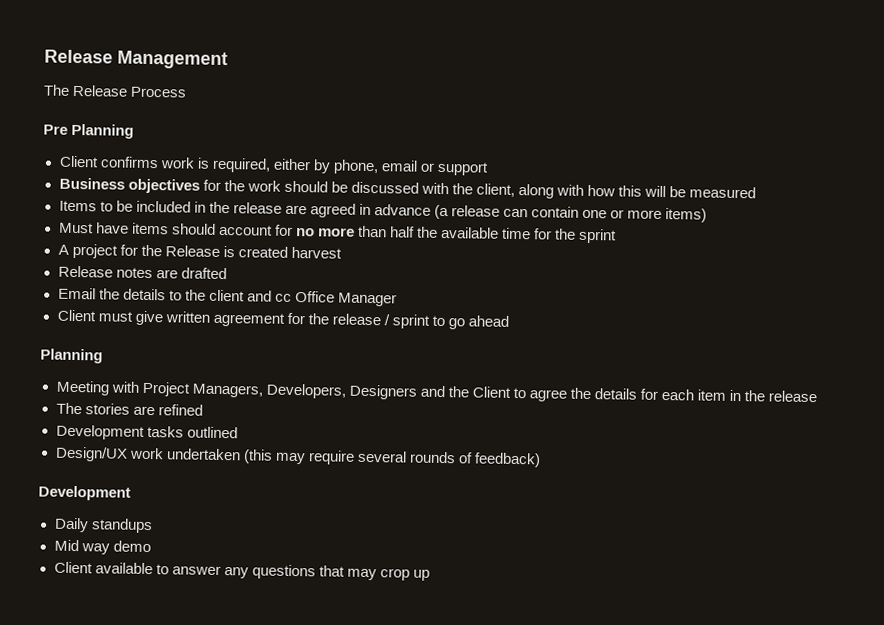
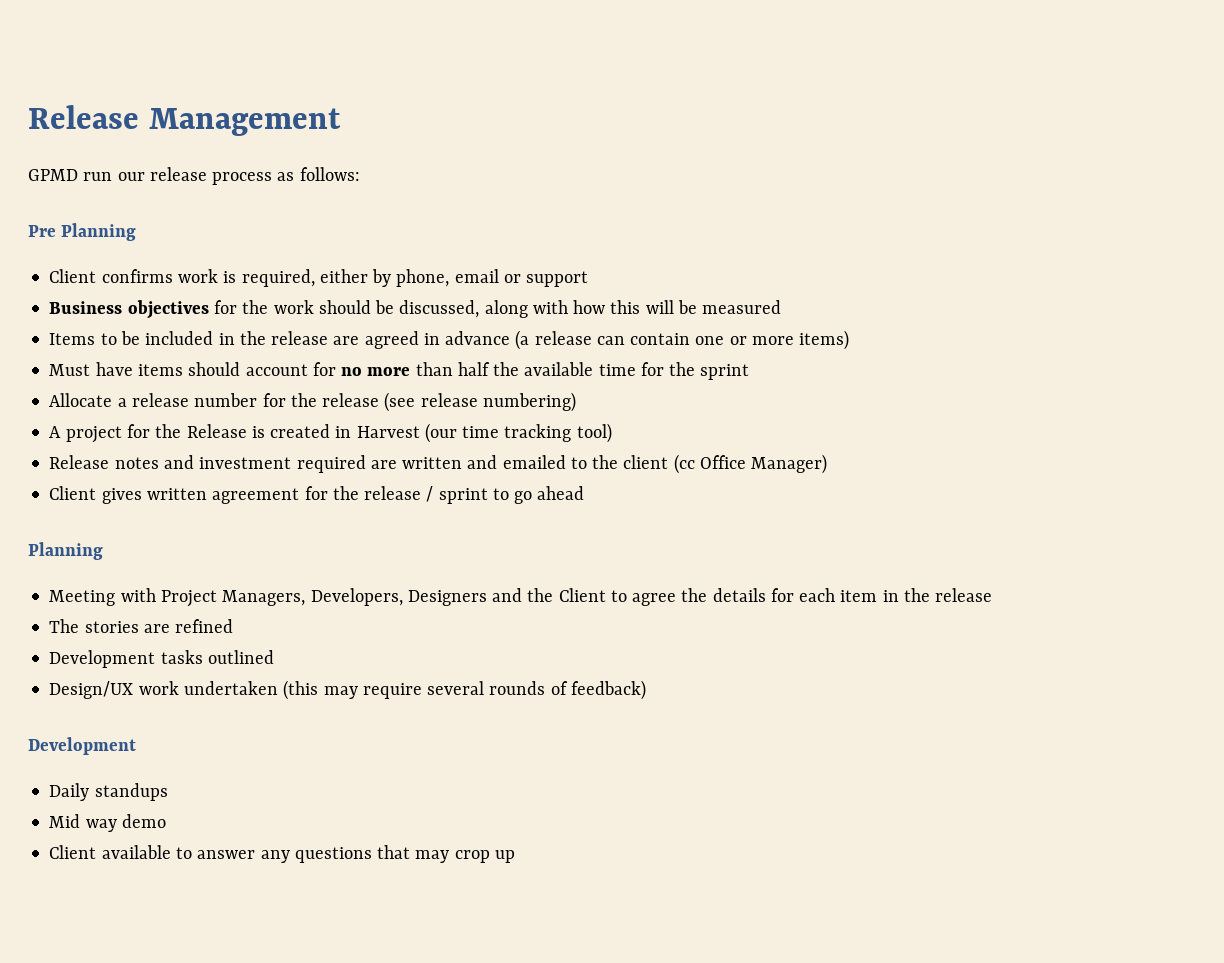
- The Release Process
+ GPMD run our release process as follows:
- Business objectives for the work should be discussed with the client, along with how this will be measured
+ Business objectives for the work should be discussed, along with how this will be measured
+ Allocate a release number for the release (see release numbering)
- A project for the Release is created harvest
- Release notes are drafted
- Email the details to the client and cc Office Manager
- Client must give written agreement for the release / sprint to go ahead
+ A project for the Release is created in Harvest (our time tracking tool)
+ Release notes and investment required are written and emailed to the client (cc Office Manager)
+ Client gives written agreement for the release / sprint to go ahead

